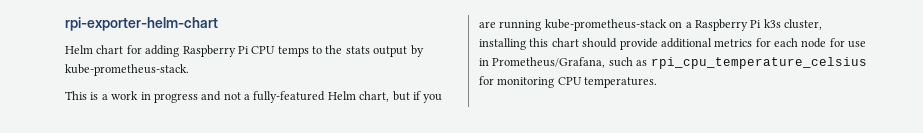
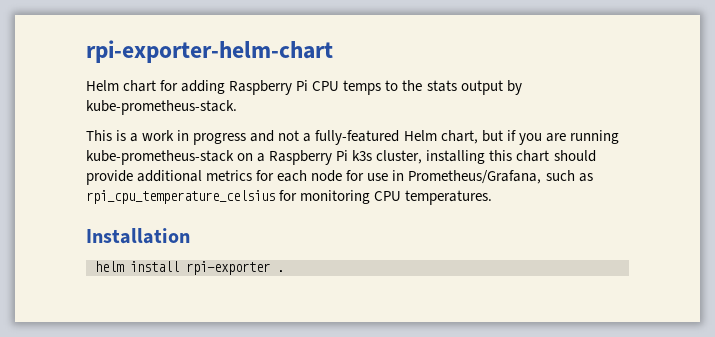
+ Installation
+ helm install rpi-exporter .

